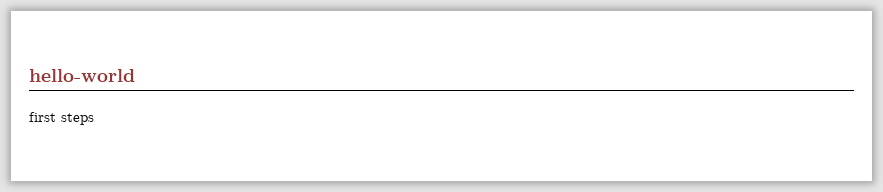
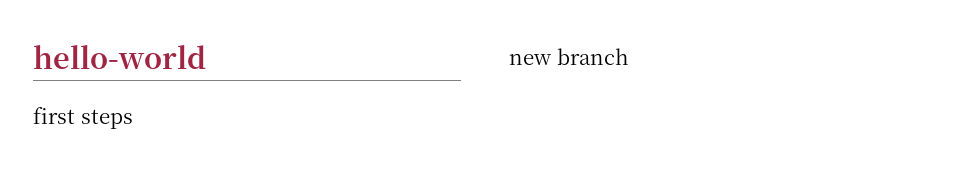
+ new branch

